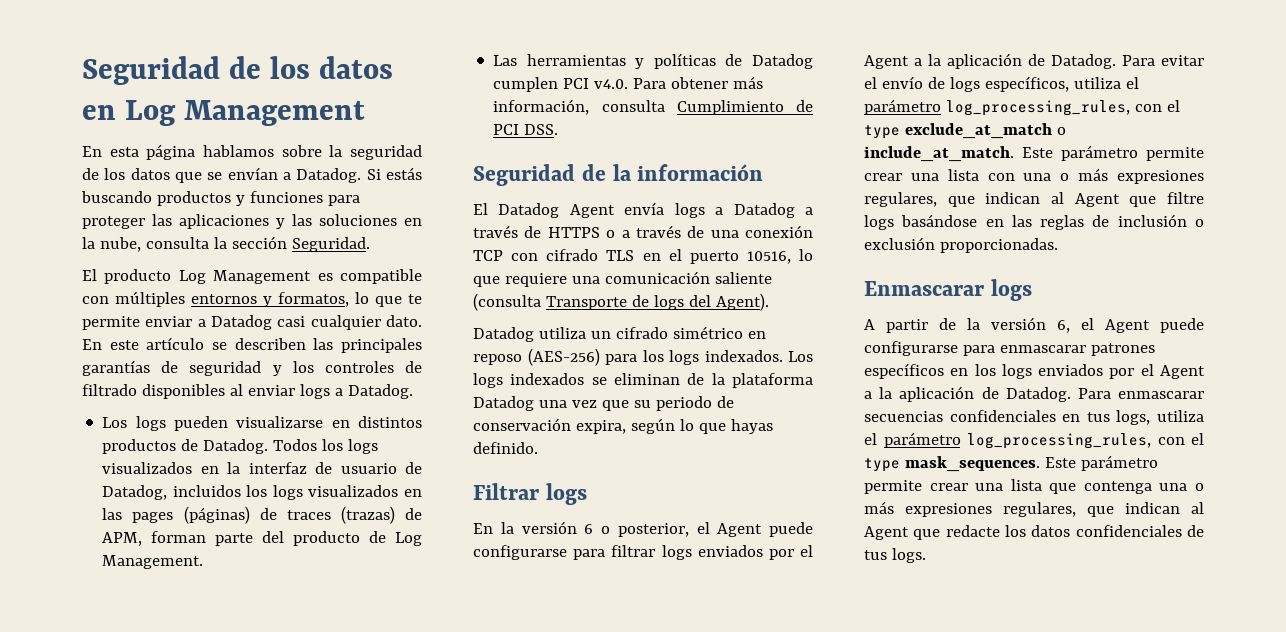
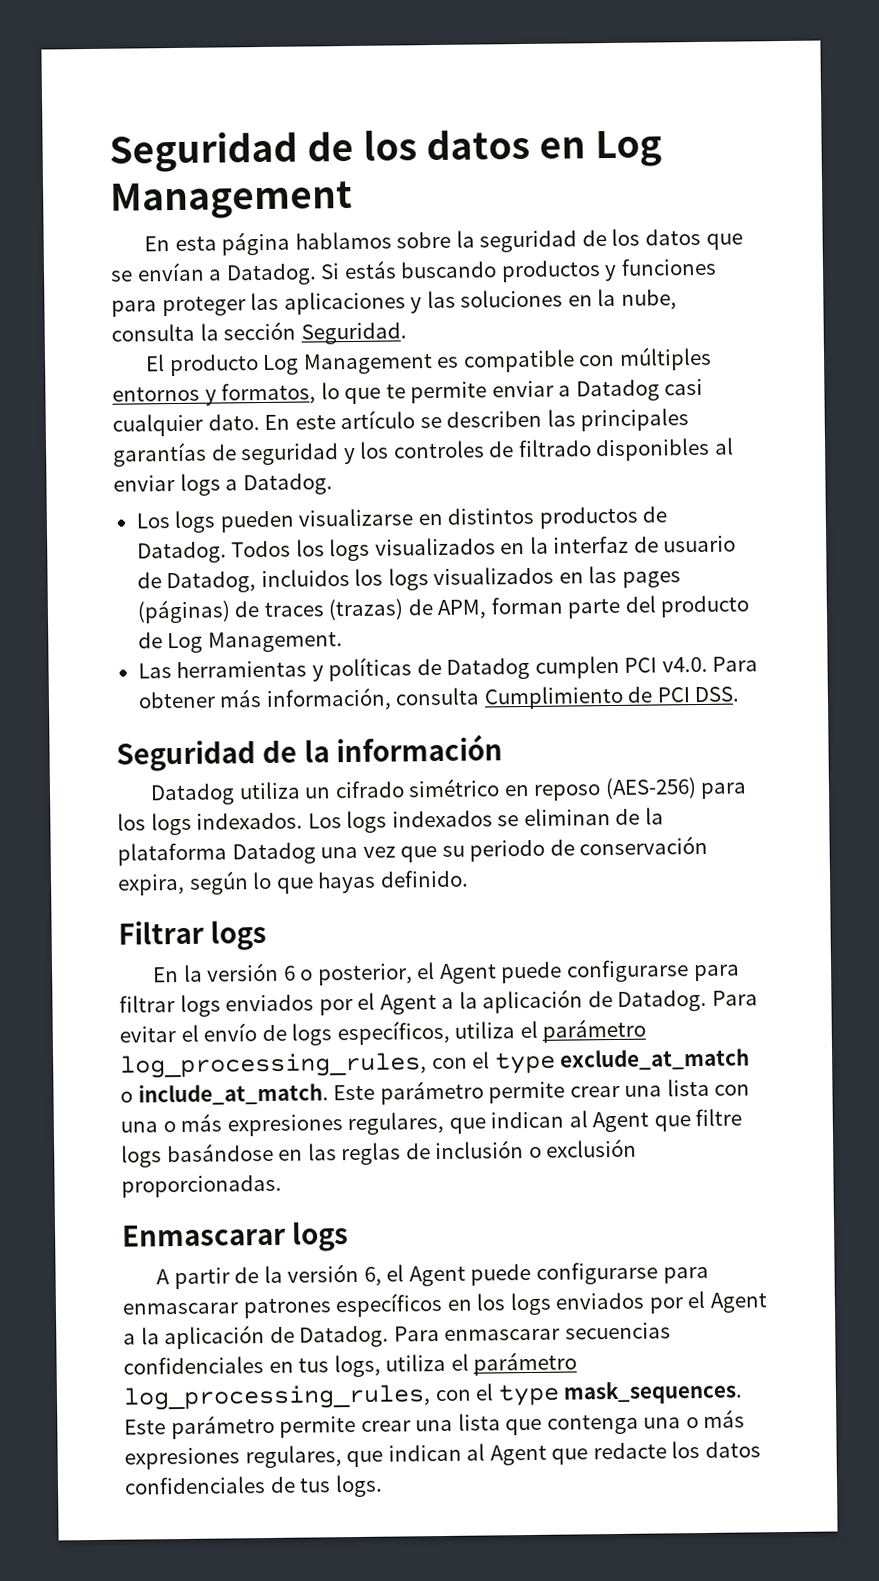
- El Datadog Agent envía logs a Datadog a través de HTTPS o a través de una conexión TCP con cifrado TLS en el puerto 10516, lo que requiere una comunicación saliente (consulta Transporte de logs del Agent).

